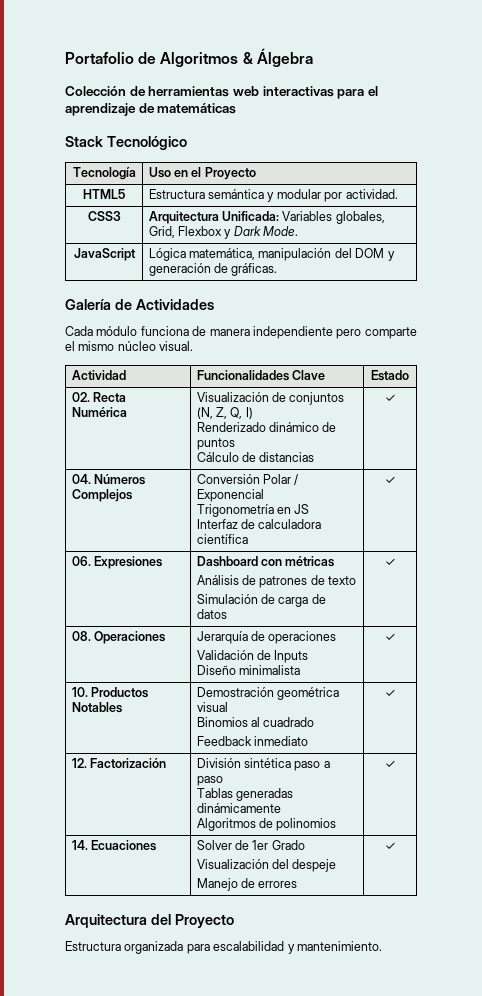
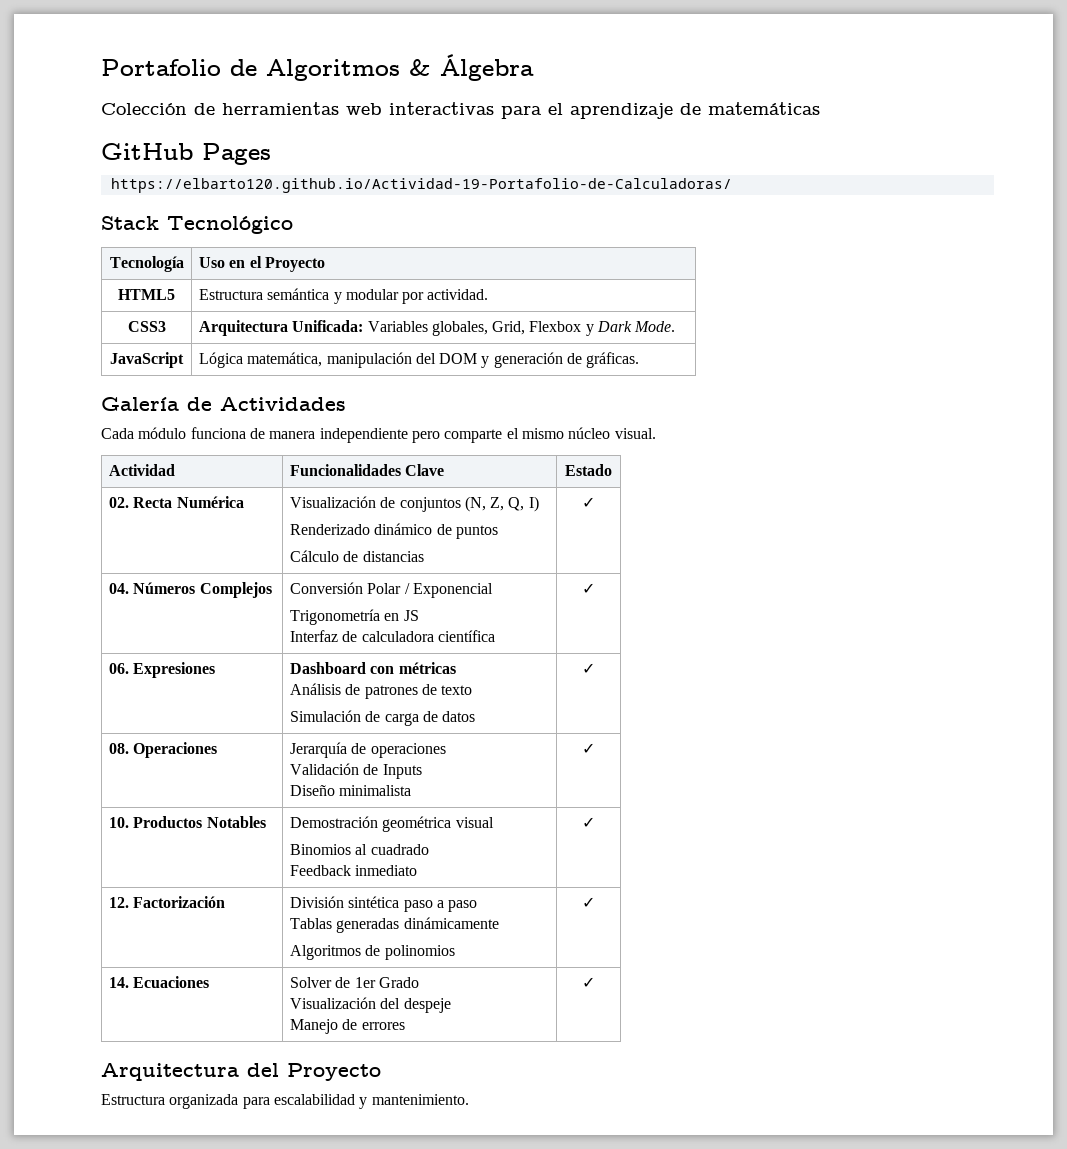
+ GitHub Pages
+ https://elbarto120.github.io/Actividad-19-Portafolio-de-Calculadoras/

